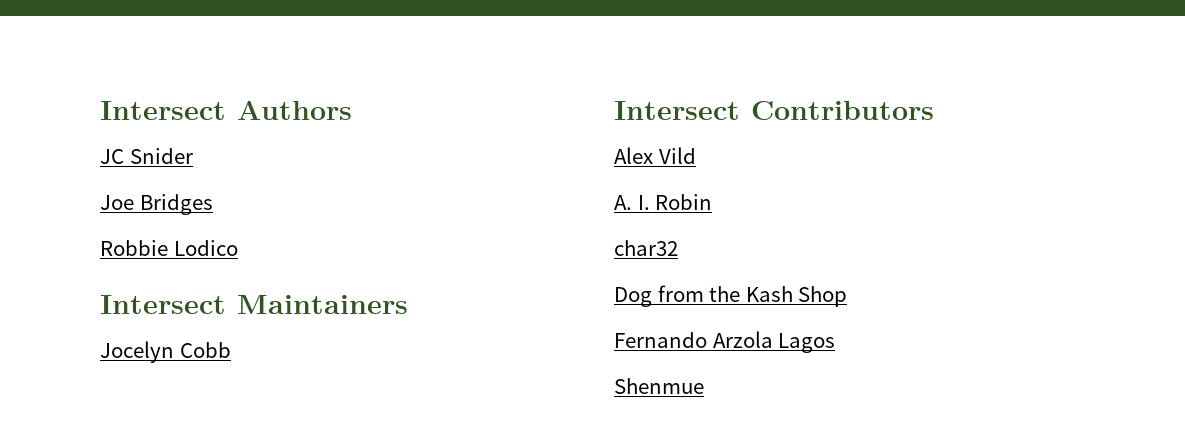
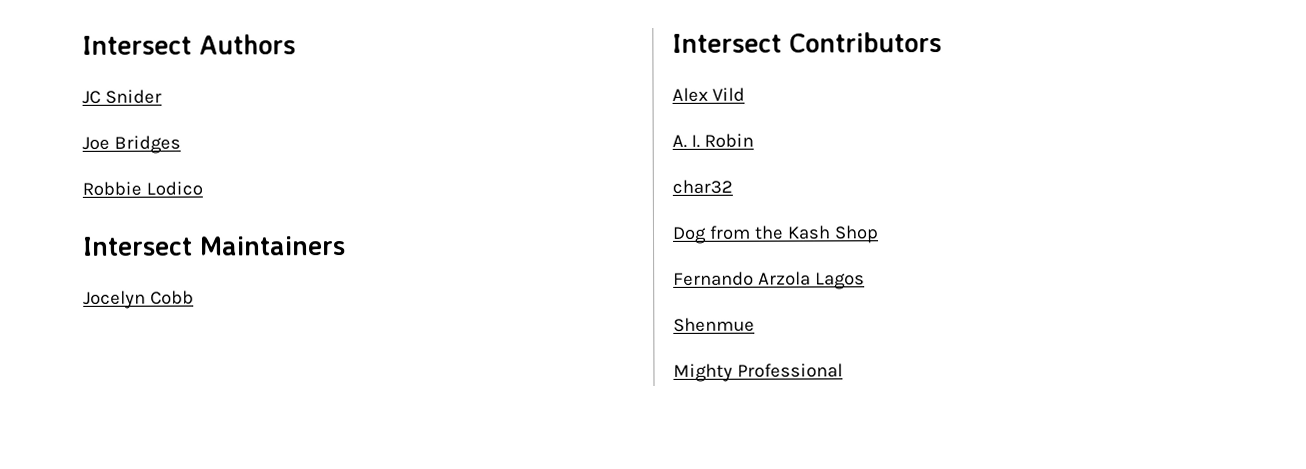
+ Mighty Professional

